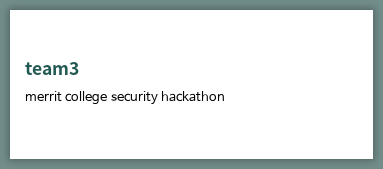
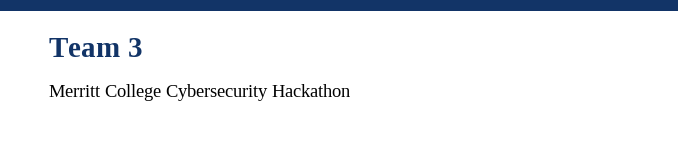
- team3
- merrit college security hackathon
+ Team 3
+ Merritt College Cybersecurity Hackathon

